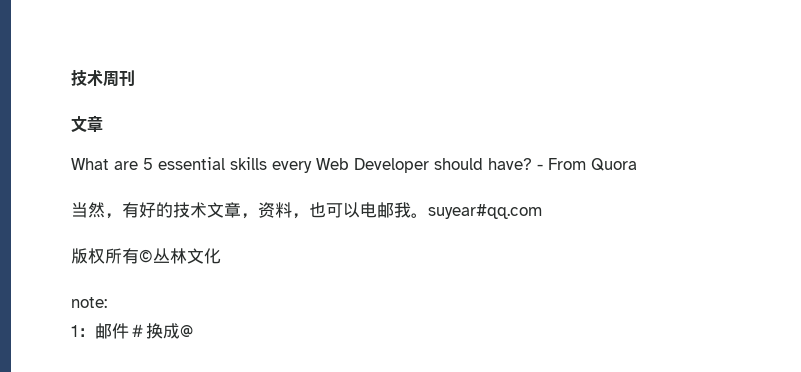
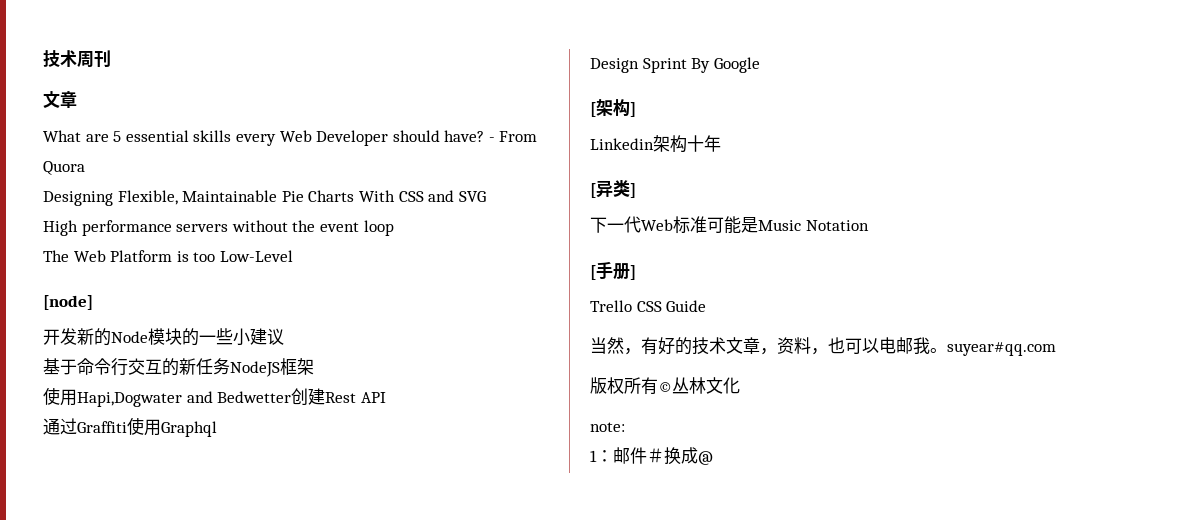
+ Designing Flexible, Maintainable Pie Charts With CSS and SVG
+ High performance servers without the event loop
+ The Web Platform is too Low-Level
+ [node]
+ 开发新的Node模块的一些小建议
+ 基于命令行交互的新任务NodeJS框架
+ 使用Hapi,Dogwater and Bedwetter创建Rest API
+ 通过Graffiti使用Graphql
+ Design Sprint By Google
+ [架构]
+ Linkedin架构十年
+ [异类]
+ 下一代Web标准可能是Music Notation
+ [手册]
+ Trello CSS Guide

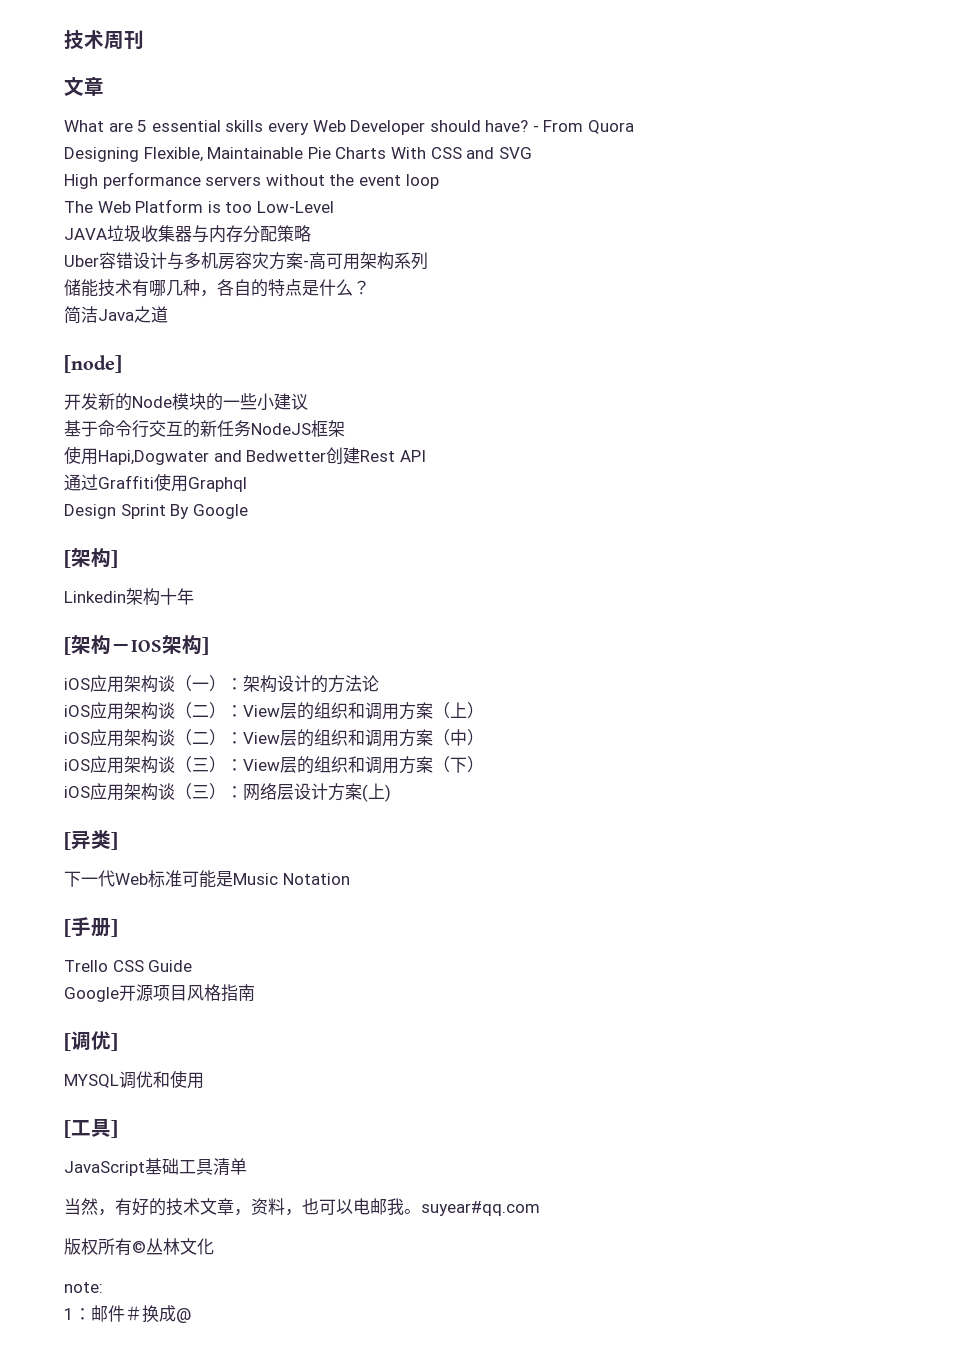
+ JAVA垃圾收集器与内存分配策略
+ Uber容错设计与多机房容灾方案-高可用架构系列
+ 储能技术有哪几种，各自的特点是什么？
+ 简洁Java之道
+ [架构－IOS架构]
+ iOS应用架构谈（一）：架构设计的方法论
+ iOS应用架构谈（二）：View层的组织和调用方案（上）
+ iOS应用架构谈（二）：View层的组织和调用方案（中）
+ iOS应用架构谈（三）：View层的组织和调用方案（下）
+ iOS应用架构谈（三）：网络层设计方案(上)
+ Google开源项目风格指南
+ [调优]
+ MYSQL调优和使用
+ [工具]
+ JavaScript基础工具清单

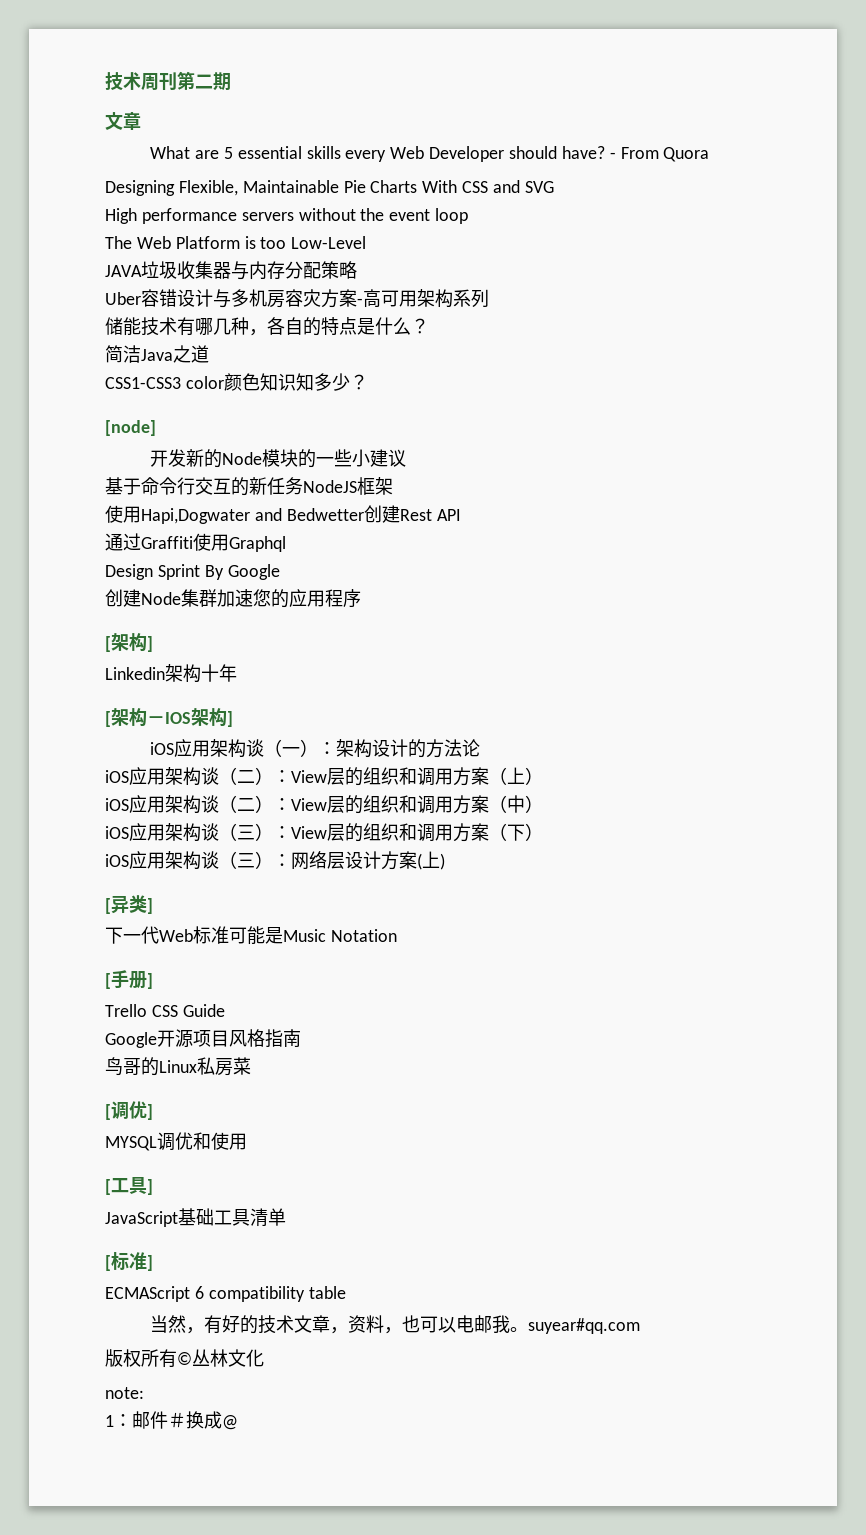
- 技术周刊
+ 技术周刊第二期
+ CSS1-CSS3 color颜色知识知多少？
+ 创建Node集群加速您的应用程序
+ 鸟哥的Linux私房菜
+ [标准]
+ ECMAScript 6 compatibility table

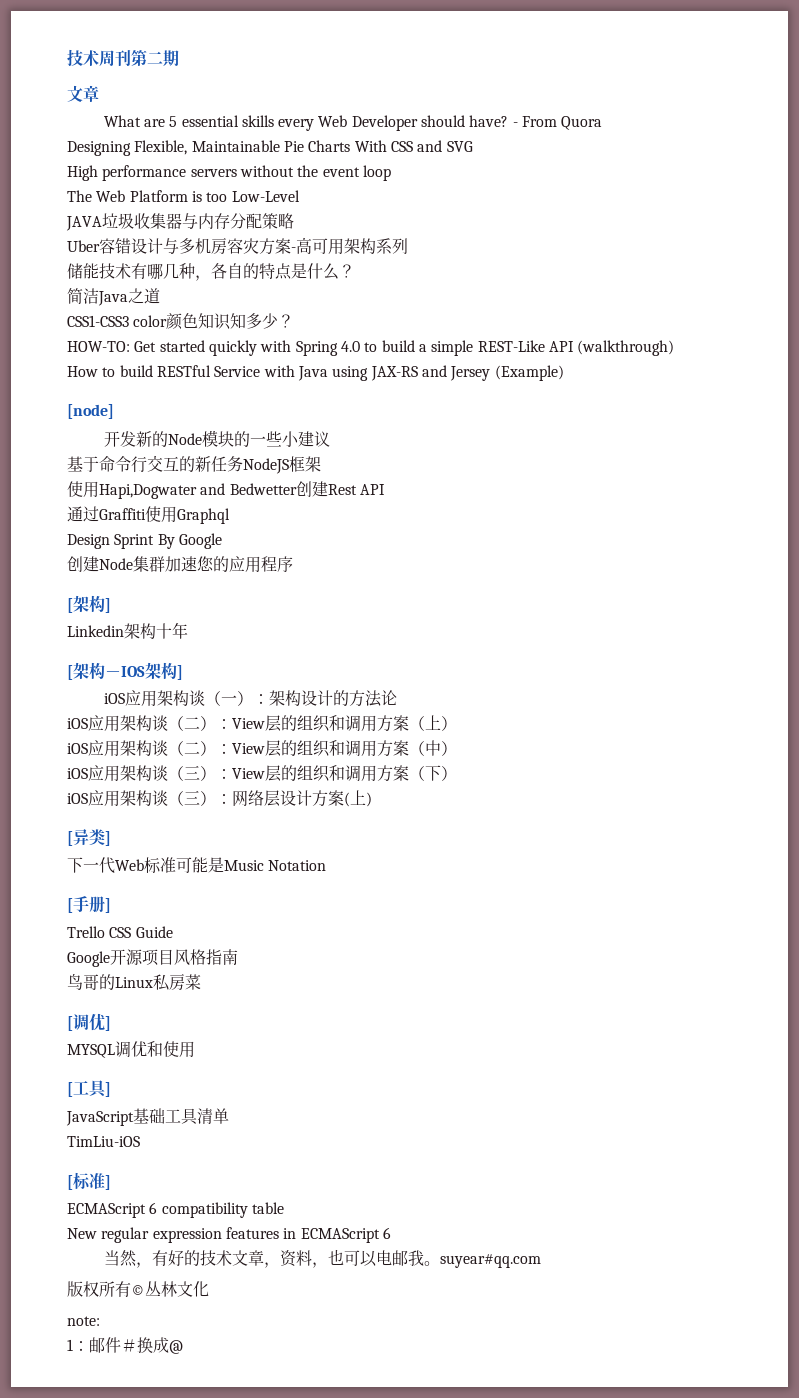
+ HOW-TO: Get started quickly with Spring 4.0 to build a simple REST-Like API (walkthrough)
+ How to build RESTful Service with Java using JAX-RS and Jersey (Example)
+ TimLiu-iOS
+ New regular expression features in ECMAScript 6

